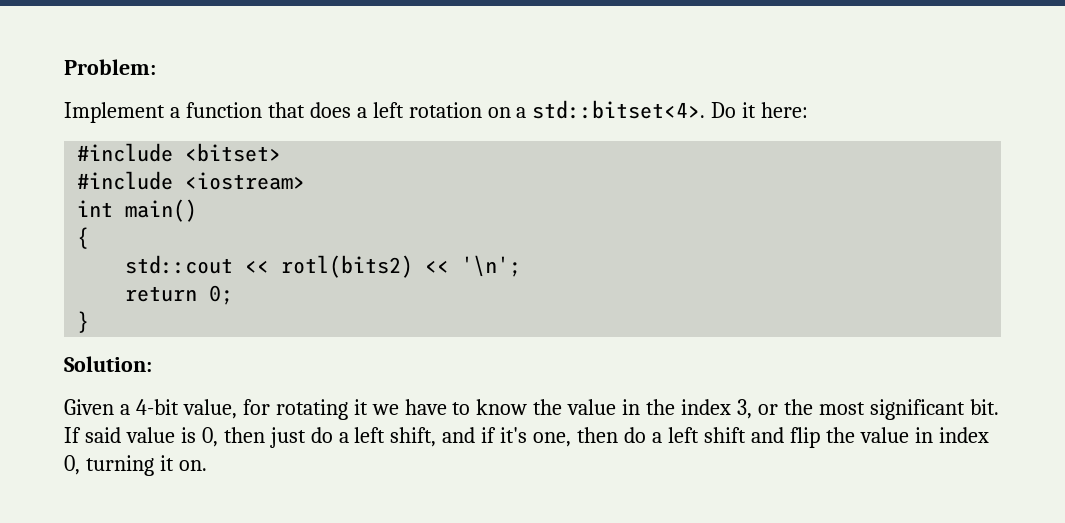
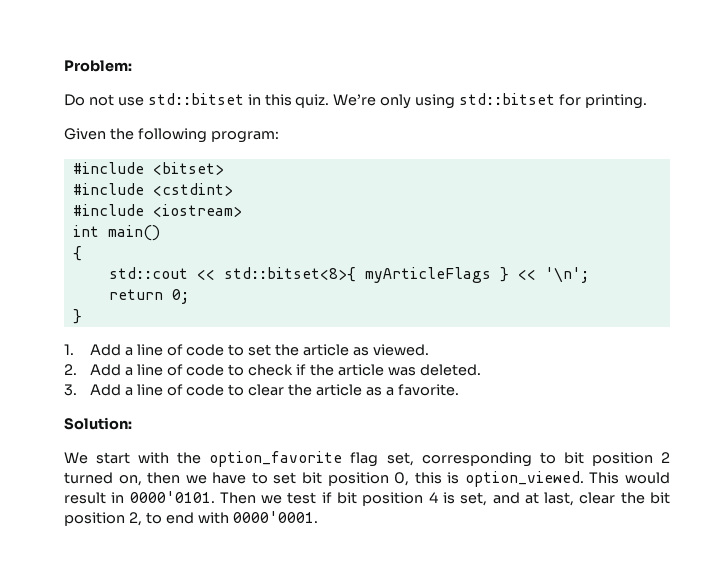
- Implement a function that does a left rotation on a std::bitset<4>. Do it here:
+ Do not use std::bitset in this quiz. We’re only using std::bitset for printing.
+ Given the following program:
+ #include <cstdint>
- std::cout << rotl(bits2) << '\n';
+ std::cout << std::bitset<8>{ myArticleFlags } << '\n';
+ 1. Add a line of code to set the article as viewed.
+ 2. Add a line of code to check if the article was deleted.
+ 3. Add a line of code to clear the article as a favorite.
  Solution:
- Given a 4-bit value, for rotating it we have to know the value in the index 3, or the most significant bit. If said value is 0, then just do a left shift, and if it's one, then do a left shift and flip the value in index 0, turning it on.
+ We start with the option_favorite flag set, corresponding to bit position 2 turned on, then we have to set bit position 0, this is option_viewed. This would result in 0000'0101. Then we test if bit position 4 is set, and at last, clear the bit position 2, to end with 0000'0001.

